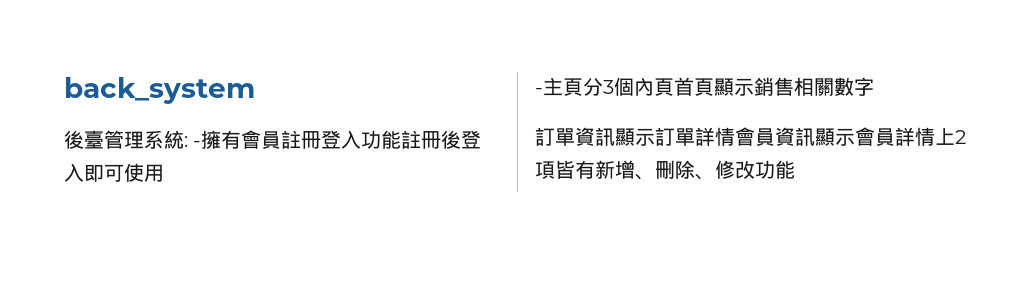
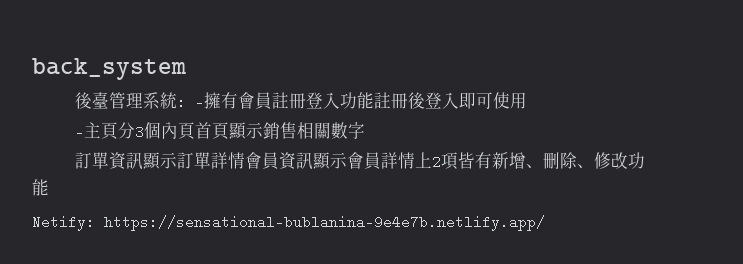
+ Netify: https://sensational-bublanina-9e4e7b.netlify.app/

